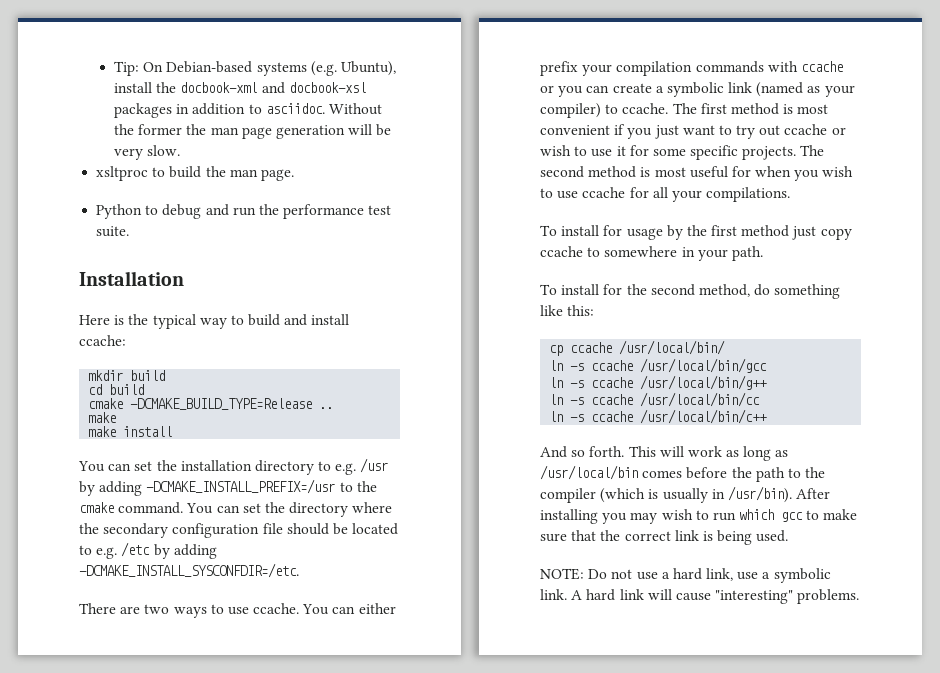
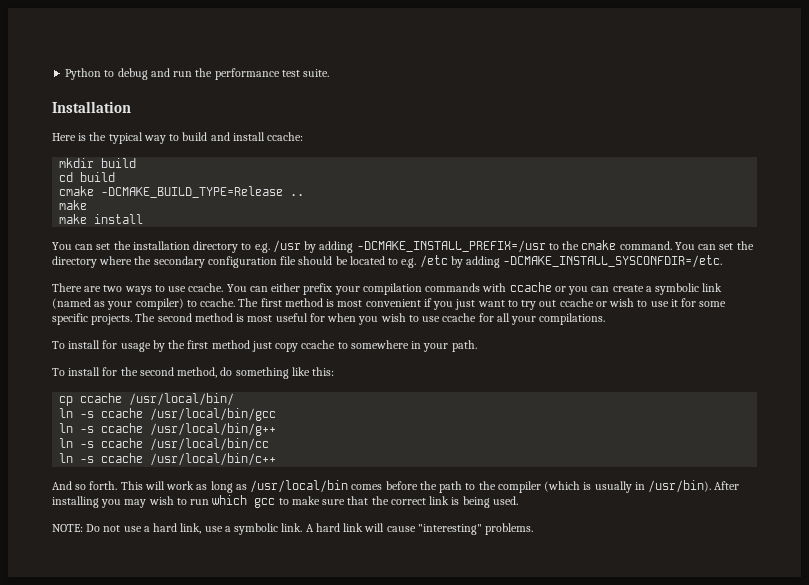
- Tip: On Debian-based systems (e.g. Ubuntu), install the docbook-xml and docbook-xsl packages in addition to asciidoc. Without the former the man page generation will be very slow.
- xsltproc to build the man page.

